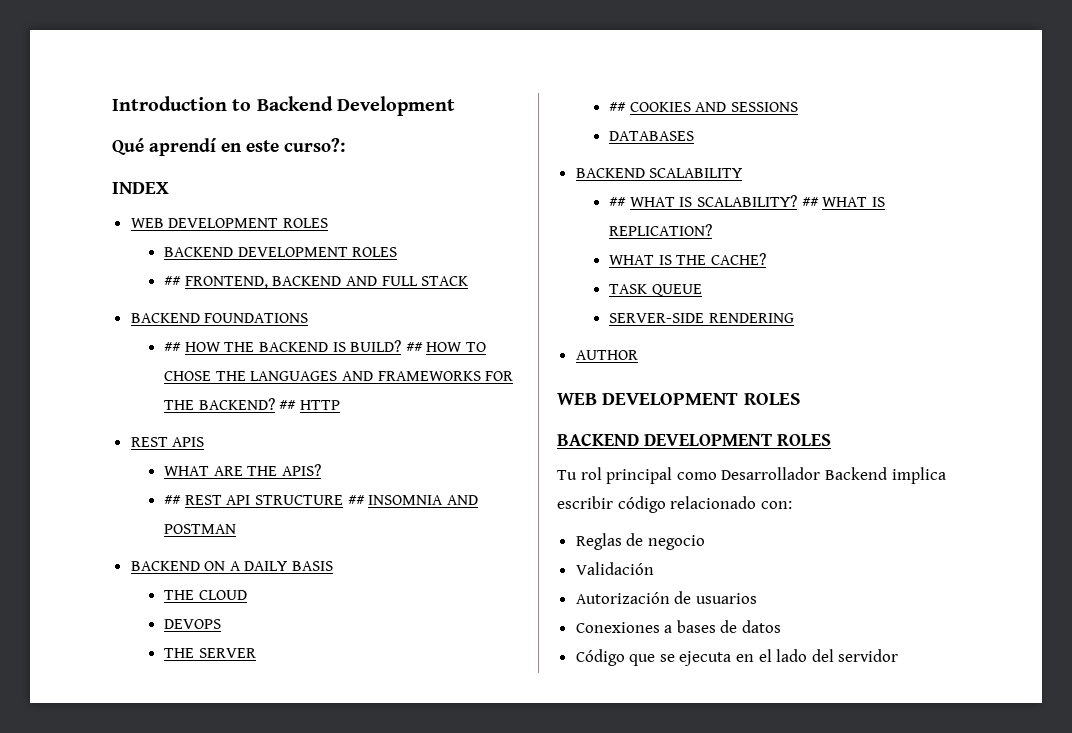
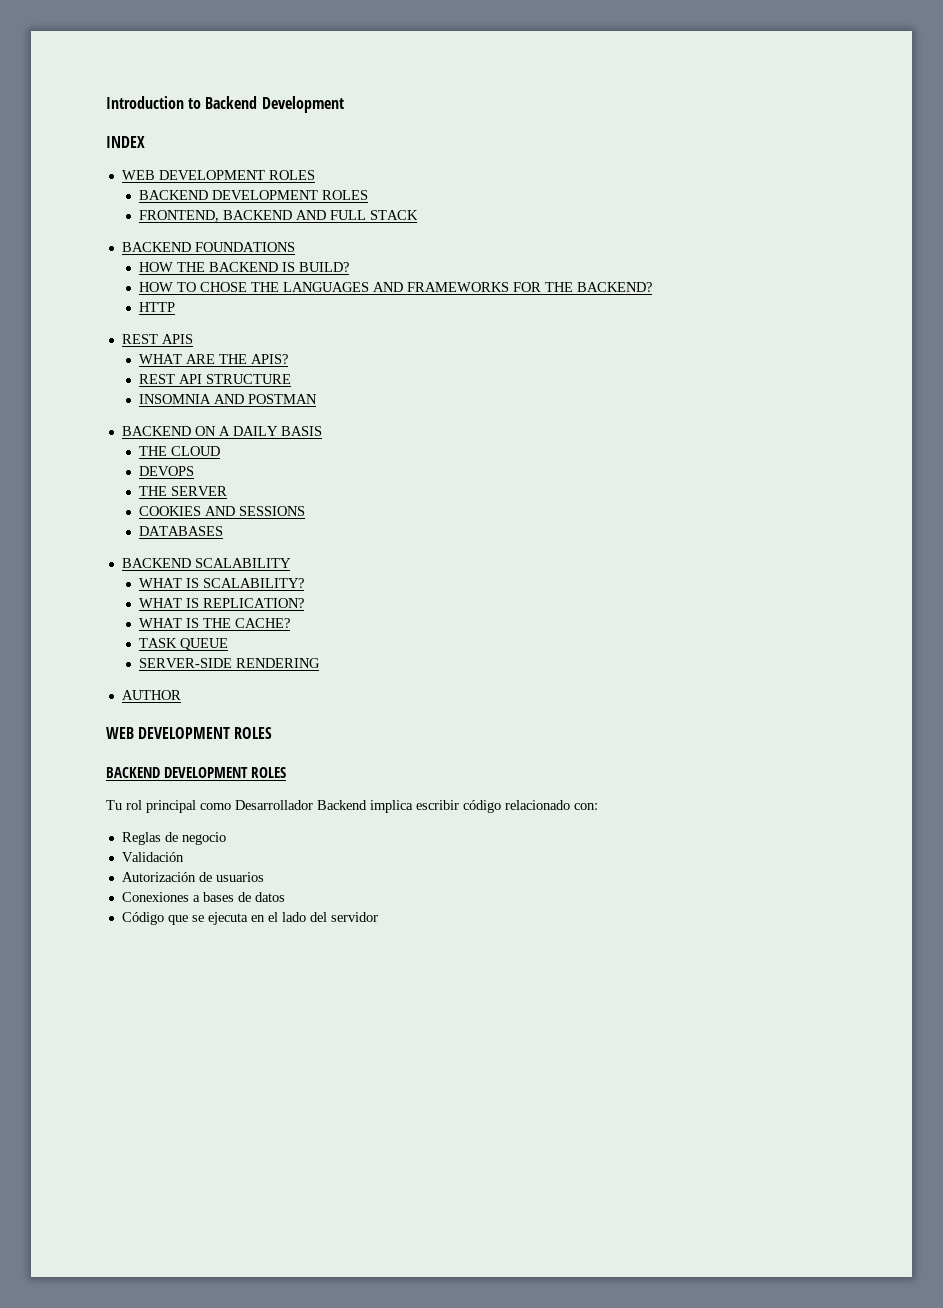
- Qué aprendí en este curso?:
- ## FRONTEND, BACKEND AND FULL STACK
+ FRONTEND, BACKEND AND FULL STACK
- ## HOW THE BACKEND IS BUILD? ## HOW TO CHOSE THE LANGUAGES AND FRAMEWORKS FOR THE BACKEND? ## HTTP
+ HOW THE BACKEND IS BUILD?
+ HOW TO CHOSE THE LANGUAGES AND FRAMEWORKS FOR THE BACKEND?
+ HTTP
- ## REST API STRUCTURE ## INSOMNIA AND POSTMAN
+ REST API STRUCTURE
+ INSOMNIA AND POSTMAN
- ## COOKIES AND SESSIONS
+ COOKIES AND SESSIONS
- ## WHAT IS SCALABILITY? ## WHAT IS REPLICATION?
+ WHAT IS SCALABILITY?
+ WHAT IS REPLICATION?

